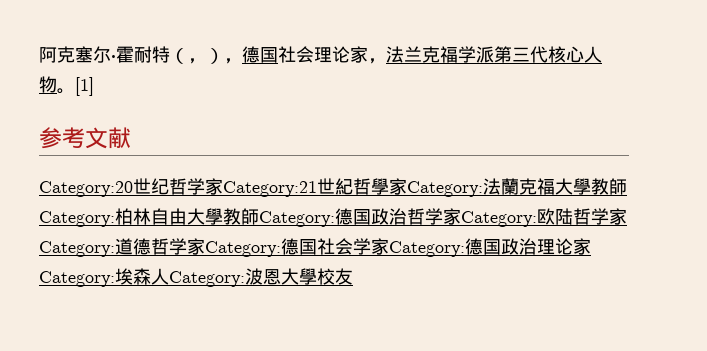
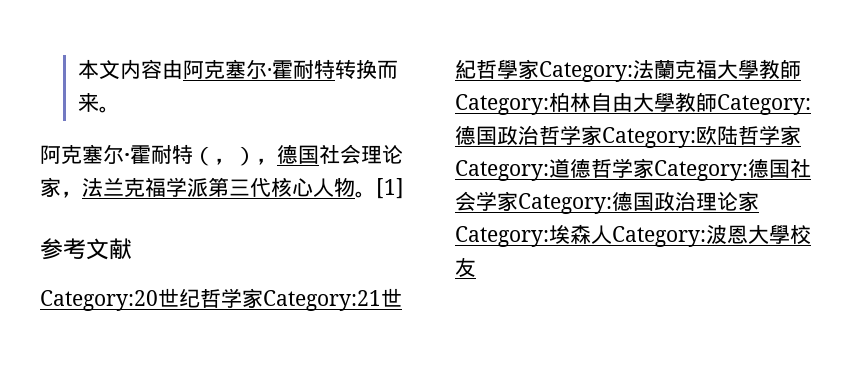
+ 本文内容由阿克塞尔·霍耐特转换而来。

